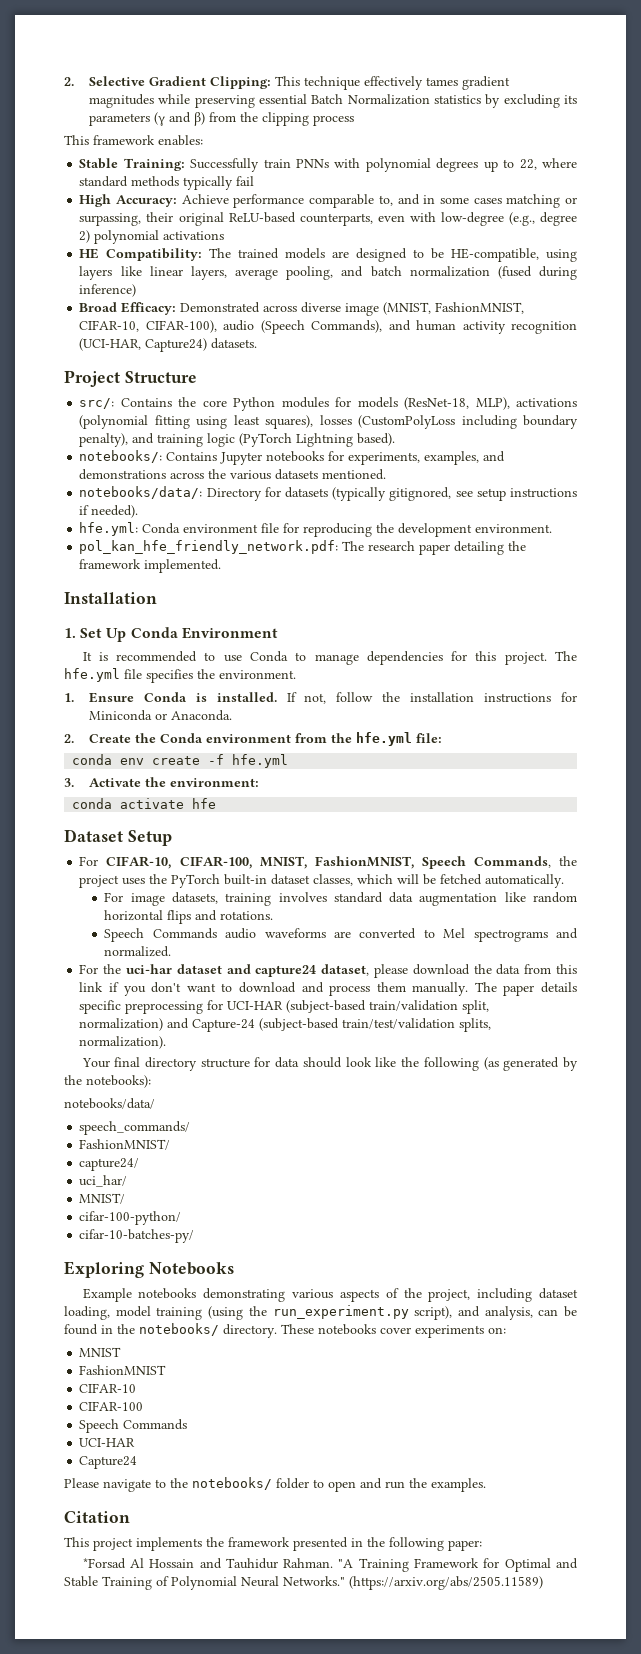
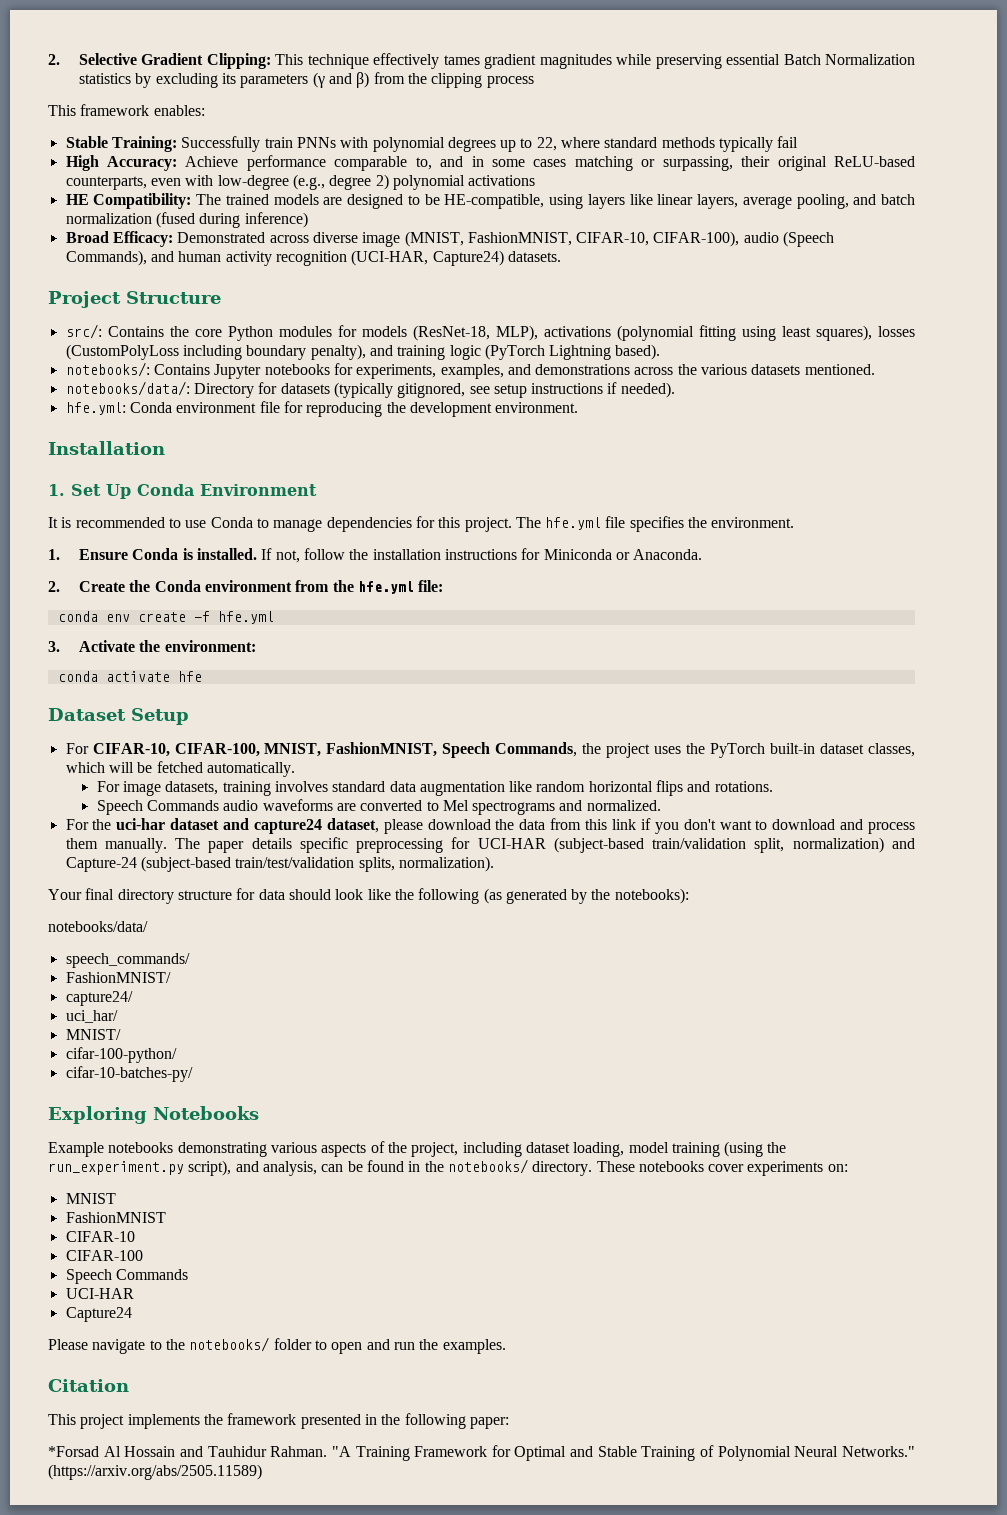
- pol_kan_hfe_friendly_network.pdf: The research paper detailing the framework implemented.

